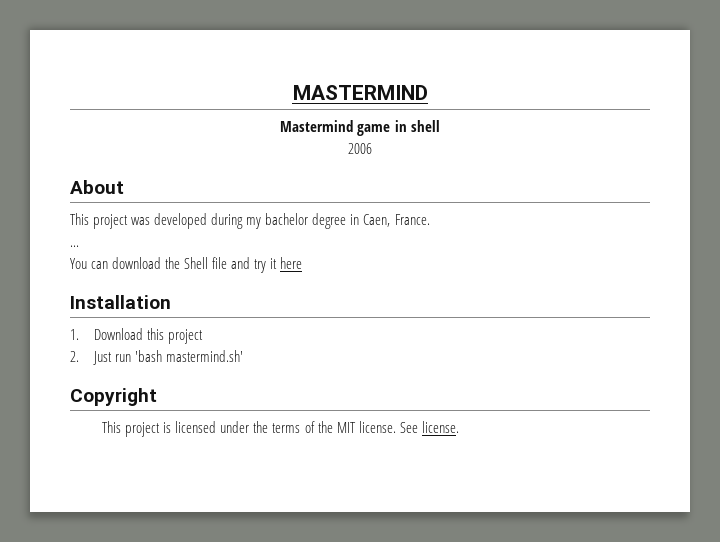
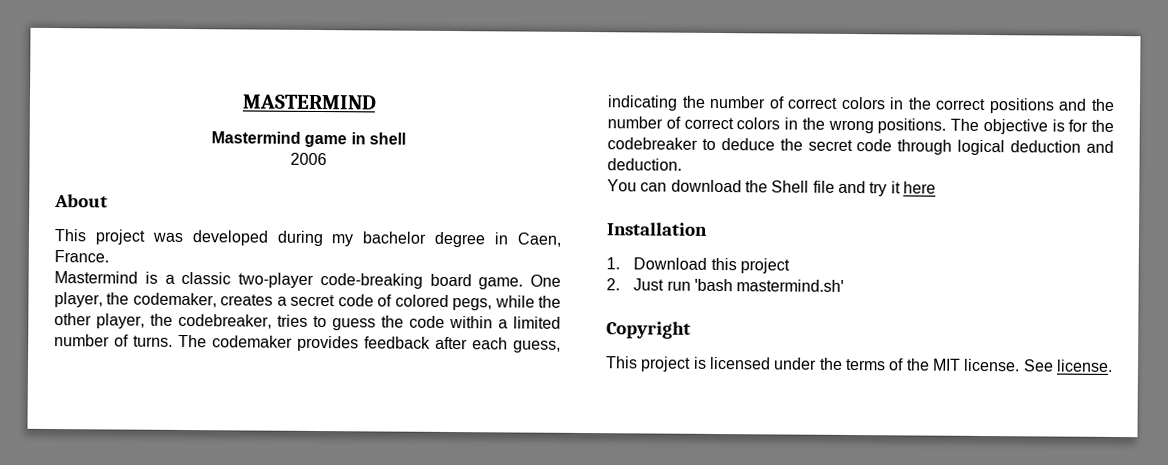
- ...
+ Mastermind is a classic two-player code-breaking board game. One player, the codemaker, creates a secret code of colored pegs, while the other player, the codebreaker, tries to guess the code within a limited number of turns. The codemaker provides feedback after each guess, indicating the number of correct colors in the correct positions and the number of correct colors in the wrong positions. The objective is for the codebreaker to deduce the secret code through logical deduction and deduction.

